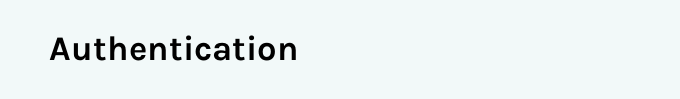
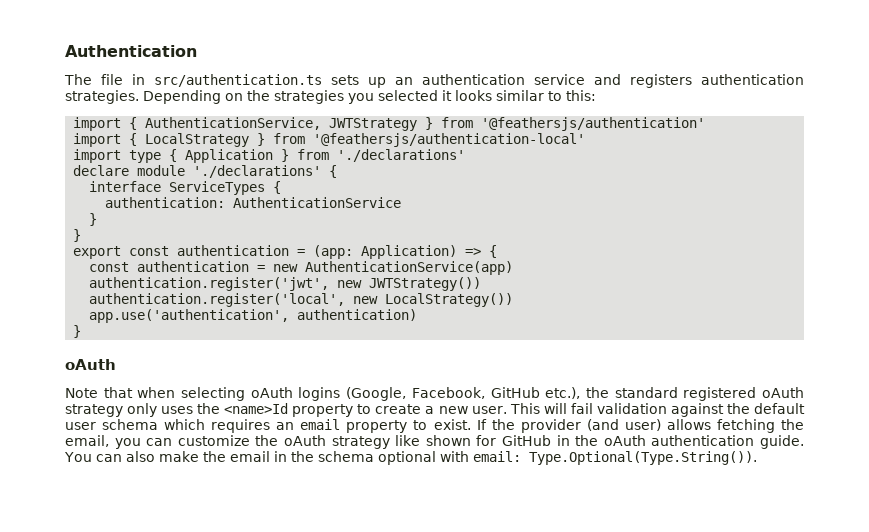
+ The file in src/authentication.ts sets up an authentication service and registers authentication strategies. Depending on the strategies you selected it looks similar to this:
+ import { AuthenticationService, JWTStrategy } from '@feathersjs/authentication'
+ import { LocalStrategy } from '@feathersjs/authentication-local'
+ import type { Application } from './declarations'
+ declare module './declarations' {
+ interface ServiceTypes {
+ authentication: AuthenticationService
+ }
+ }
+ export const authentication = (app: Application) => {
+ const authentication = new AuthenticationService(app)
+ authentication.register('jwt', new JWTStrategy())
+ authentication.register('local', new LocalStrategy())
+ app.use('authentication', authentication)
+ }
+ oAuth
+ Note that when selecting oAuth logins (Google, Facebook, GitHub etc.), the standard registered oAuth strategy only uses the <name>Id property to create a new user. This will fail validation against the default user schema which requires an email property to exist. If the provider (and user) allows fetching the email, you can customize the oAuth strategy like shown for GitHub in the oAuth authentication guide. You can also make the email in the schema optional with email: Type.Optional(Type.String()).

